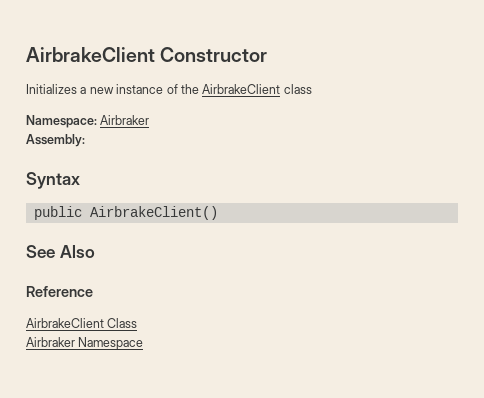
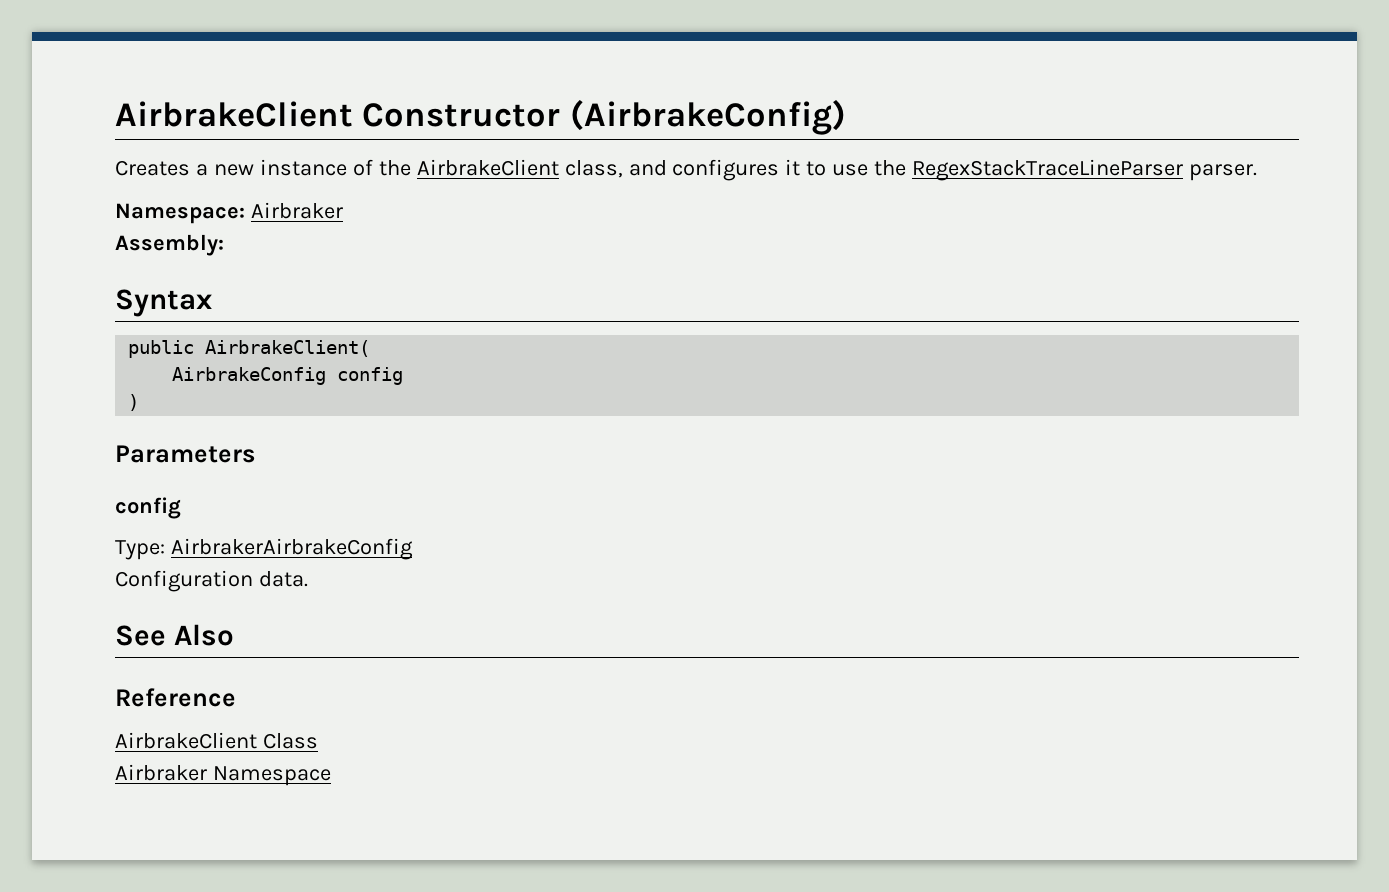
- AirbrakeClient Constructor
- Initializes a new instance of the AirbrakeClient class
+ AirbrakeClient Constructor (AirbrakeConfig)
+ Creates a new instance of the AirbrakeClient class, and configures it to use the RegexStackTraceLineParser parser.
- public AirbrakeClient()
+ public AirbrakeClient(
+ AirbrakeConfig config
+ )
+ Parameters
+ config
+ Type: AirbrakerAirbrakeConfig
+ Configuration data.

